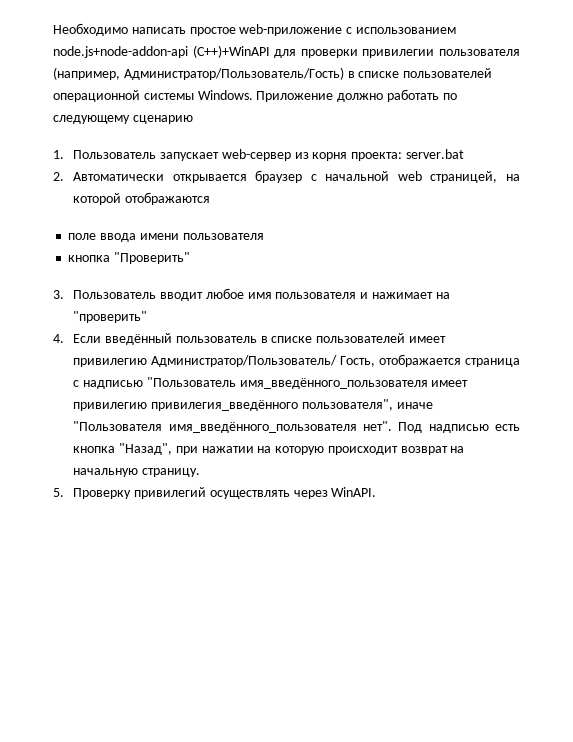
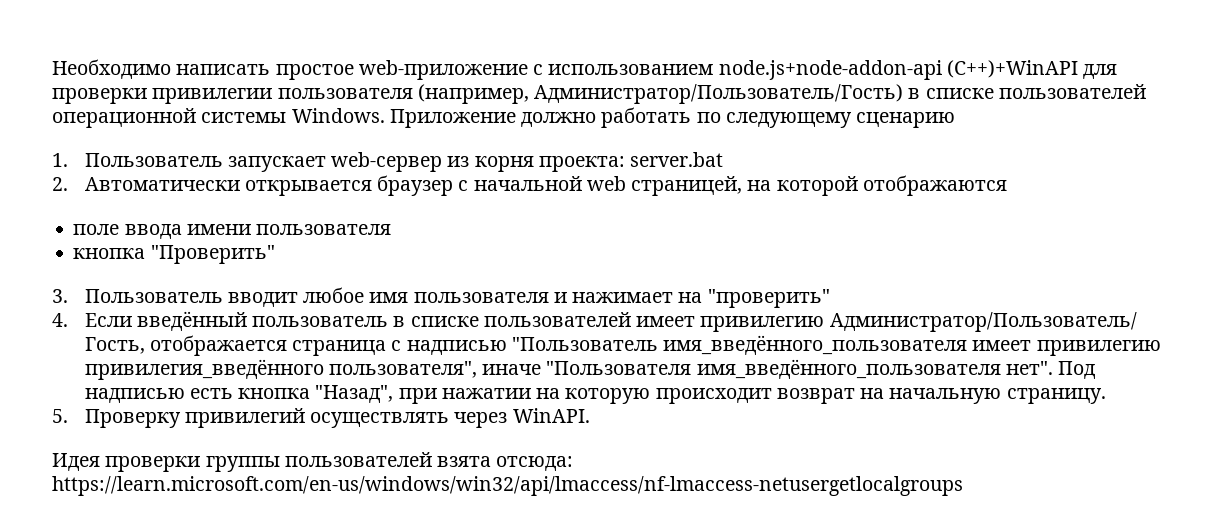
+ Идея проверки группы пользователей взята отсюда: https://learn.microsoft.com/en-us/windows/win32/api/lmaccess/nf-lmaccess-netusergetlocalgroups

